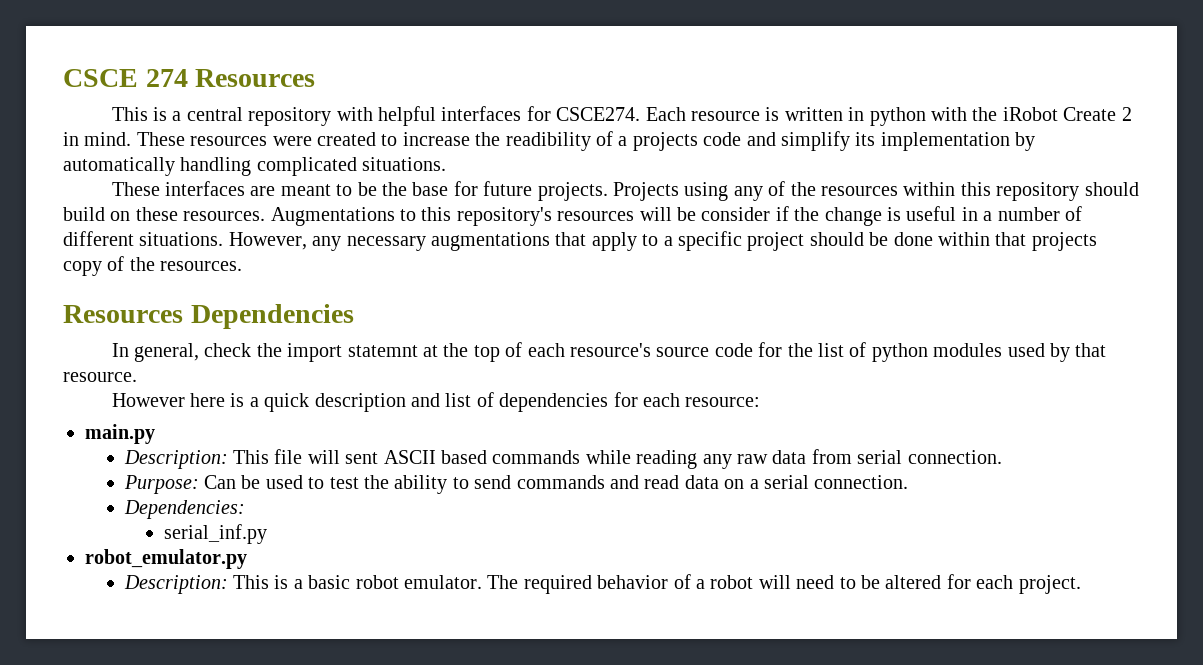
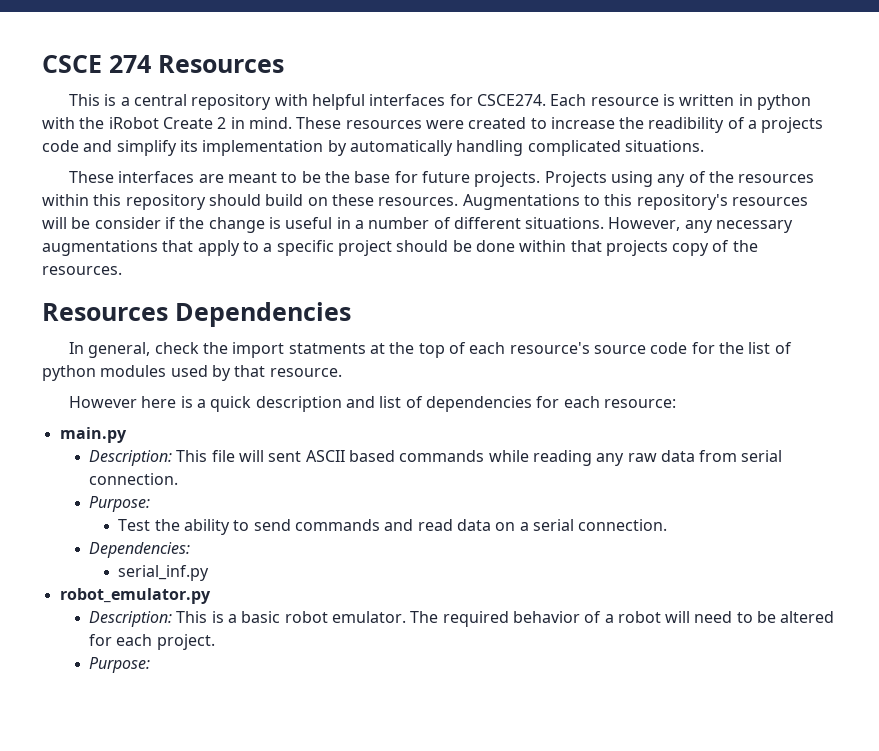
- In general, check the import statemnt at the top of each resource's source code for the list of python modules used by that resource.
+ In general, check the import statments at the top of each resource's source code for the list of python modules used by that resource.
  Description: This file will sent ASCII based commands while reading any raw data from serial connection.
- Purpose: Can be used to test the ability to send commands and read data on a serial connection.
+ Purpose:
+ Test the ability to send commands and read data on a serial connection.
  The required behavior of a robot will need to be altered for each project.
+ Purpose:

